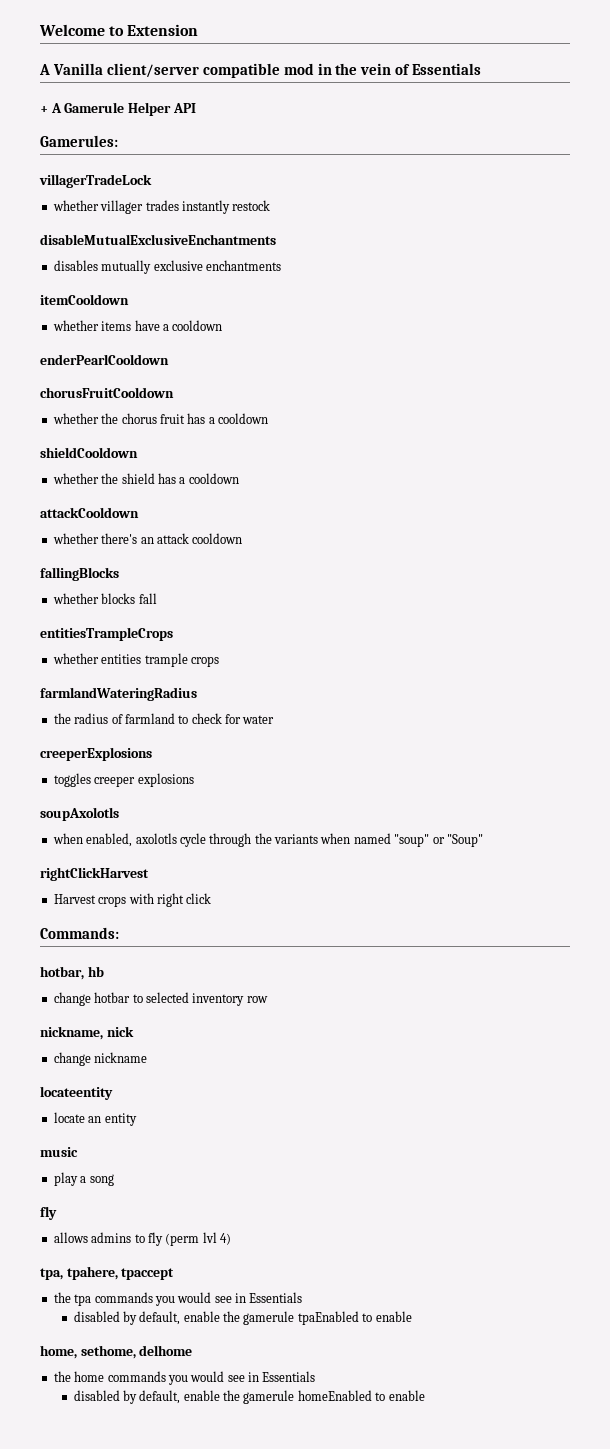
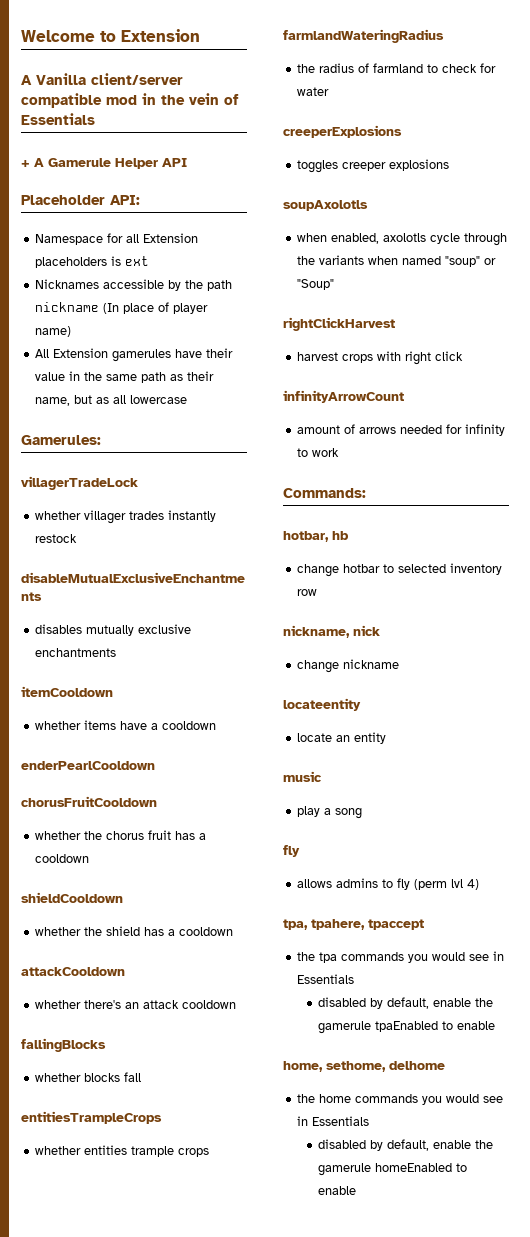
+ Placeholder API:
+ Namespace for all Extension placeholders is ext
+ Nicknames accessible by the path nickname (In place of player name)
+ All Extension gamerules have their value in the same path as their name, but as all lowercase
- Harvest crops with right click
+ harvest crops with right click
+ infinityArrowCount
+ amount of arrows needed for infinity to work

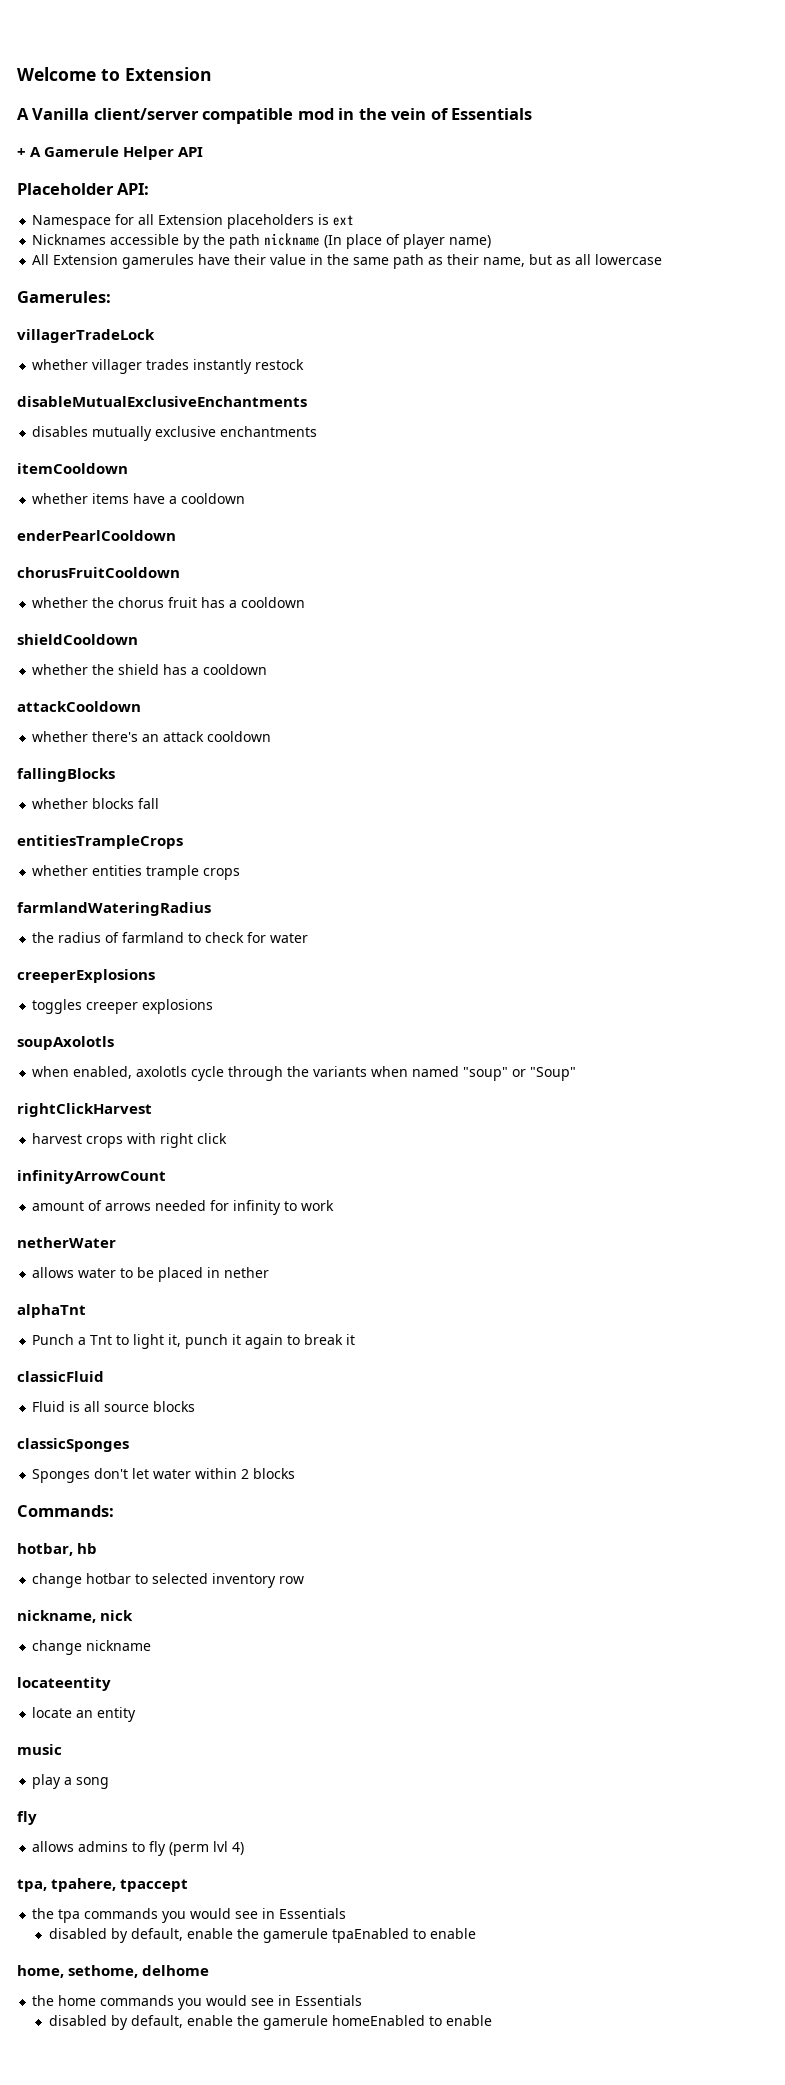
+ netherWater
+ allows water to be placed in nether
+ alphaTnt
+ Punch a Tnt to light it, punch it again to break it
+ classicFluid
+ Fluid is all source blocks
+ classicSponges
+ Sponges don't let water within 2 blocks

